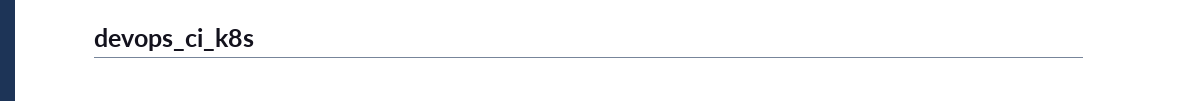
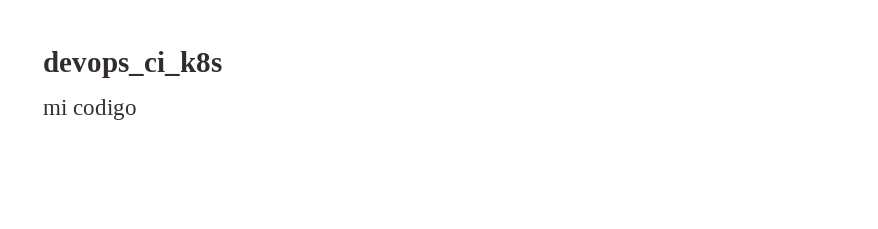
+ mi codigo

